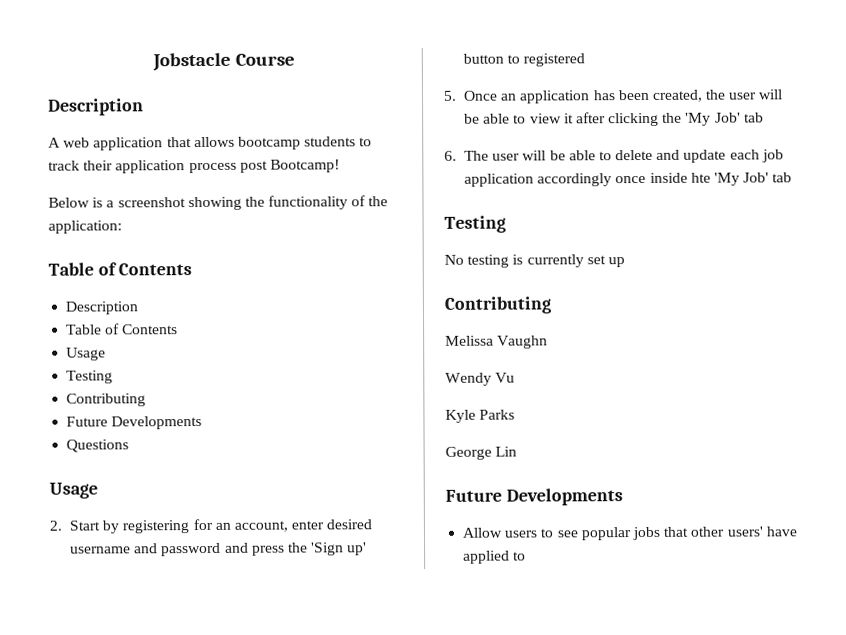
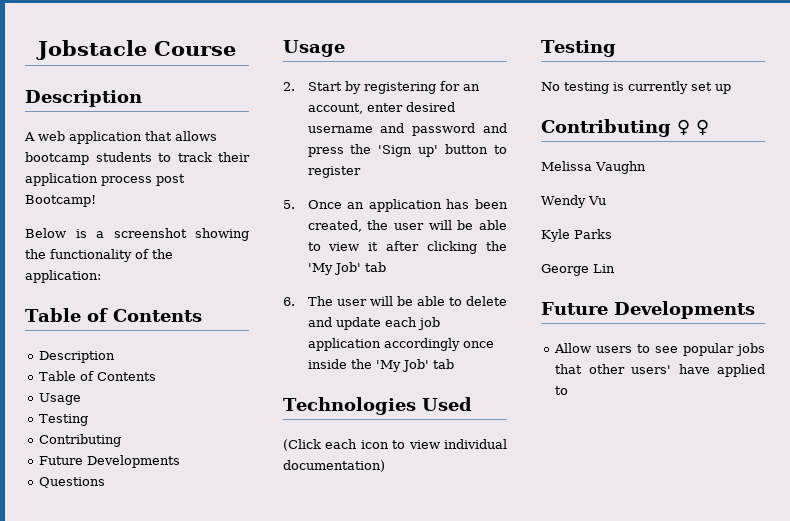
- 2. Start by registering for an account, enter desired username and password and press the 'Sign up' button to registered
+ 2. Start by registering for an account, enter desired username and password and press the 'Sign up' button to register
- 6. The user will be able to delete and update each job application accordingly once inside hte 'My Job' tab
+ 6. The user will be able to delete and update each job application accordingly once inside the 'My Job' tab
+ Technologies Used
+ (Click each icon to view individual documentation)
  No testing is currently set up
- Contributing
+ Contributing ♀ ♀

